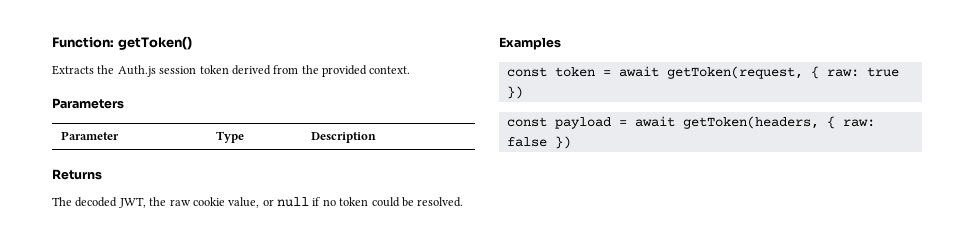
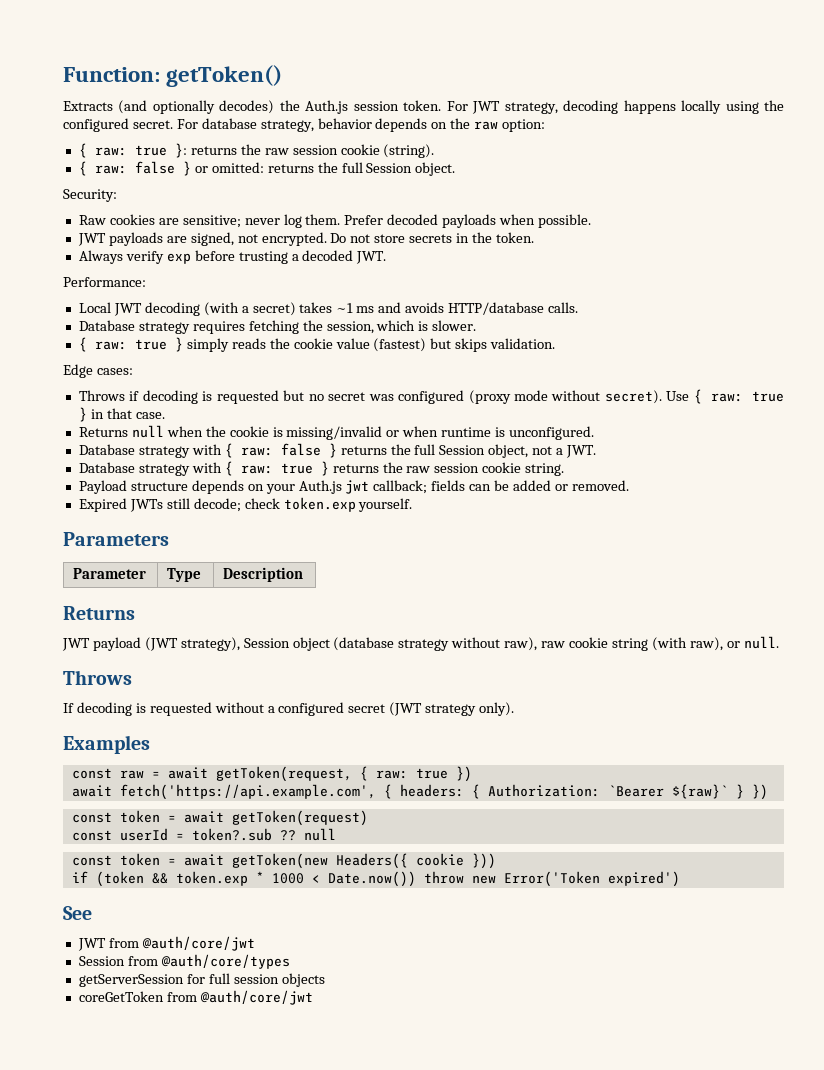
- Extracts the Auth.js session token derived from the provided context.
+ Extracts (and optionally decodes) the Auth.js session token. For JWT strategy, decoding happens locally using the configured secret. For database strategy, behavior depends on the raw option:
+ { raw: true }: returns the raw session cookie (string).
+ { raw: false } or omitted: returns the full Session object.
+ Security:
+ Raw cookies are sensitive; never log them. Prefer decoded payloads when possible.
+ JWT payloads are signed, not encrypted. Do not store secrets in the token.
+ Always verify exp before trusting a decoded JWT.
+ Performance:
+ Local JWT decoding (with a secret) takes ~1 ms and avoids HTTP/database calls.
+ Database strategy requires fetching the session, which is slower.
+ { raw: true } simply reads the cookie value (fastest) but skips validation.
+ Edge cases:
+ Throws if decoding is requested but no secret was configured (proxy mode without secret). Use { raw: true } in that case.
+ Returns null when the cookie is missing/invalid or when runtime is unconfigured.
+ Database strategy with { raw: false } returns the full Session object, not a JWT.
+ Database strategy with { raw: true } returns the raw session cookie string.
+ Payload structure depends on your Auth.js jwt callback; fields can be added or removed.
+ Expired JWTs still decode; check token.exp yourself.
- The decoded JWT, the raw cookie value, or null if no token could be resolved.
+ JWT payload (JWT strategy), Session object (database strategy without raw), raw cookie string (with raw), or null.
+ Throws
+ If decoding is requested without a configured secret (JWT strategy only).
- const token = await getToken(request, { raw: true })
+ const raw = await getToken(request, { raw: true })
- const payload = await getToken(headers, { raw: false })
+ await fetch('https://api.example.com', { headers: { Authorization: `Bearer ${raw}` } })
+ const token = await getToken(request)
+ const userId = token?.sub ?? null
+ const token = await getToken(new Headers({ cookie }))
+ if (token && token.exp * 1000 < Date.now()) throw new Error('Token expired')
+ See
+ JWT from @auth/core/jwt
+ Session from @auth/core/types
+ getServerSession for full session objects
+ coreGetToken from @auth/core/jwt

